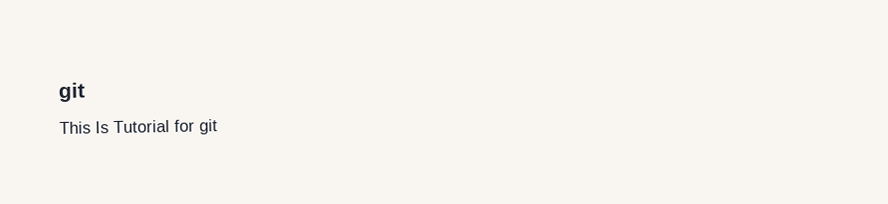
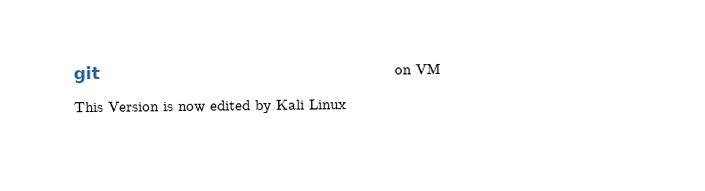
- This Is Tutorial for git
+ This Version is now edited by Kali Linux on VM

